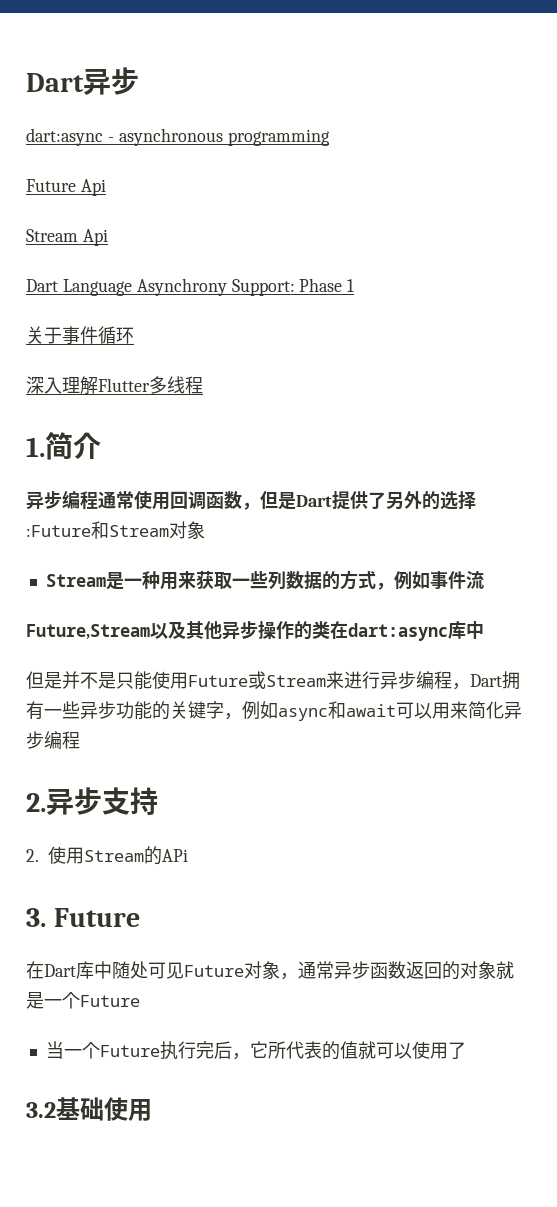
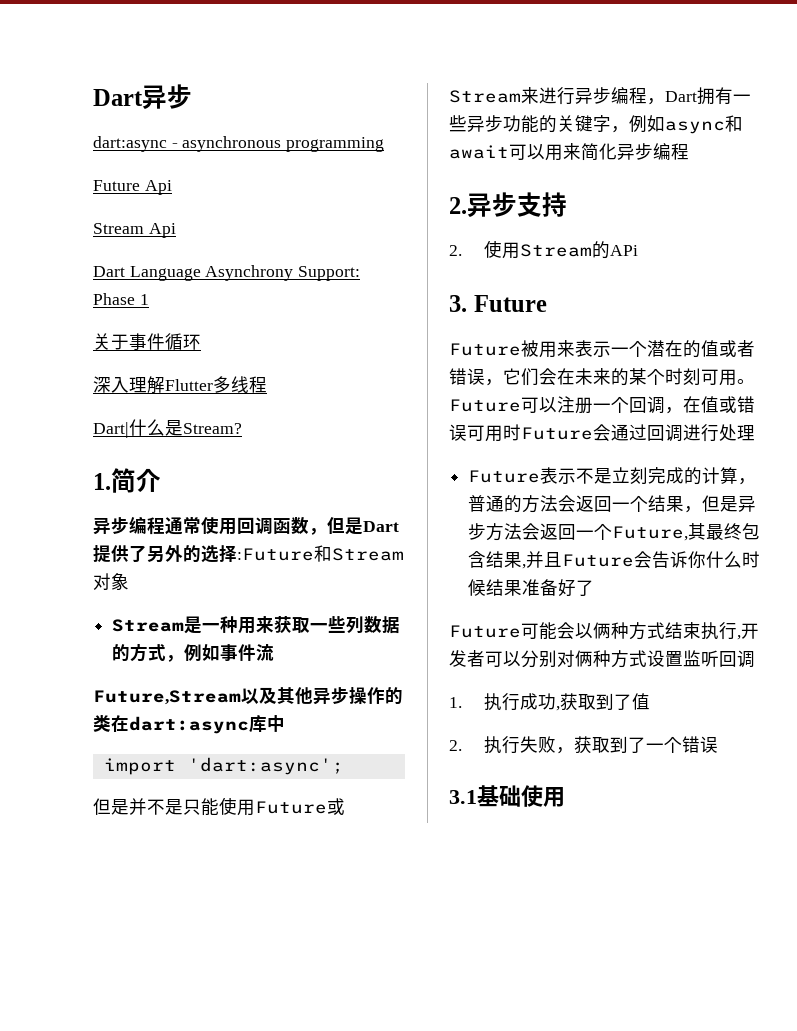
+ Dart|什么是Stream?
+ import 'dart:async';
- 在Dart库中随处可见Future对象，通常异步函数返回的对象就是一个Future
- 当一个Future执行完后，它所代表的值就可以使用了
- 3.2基础使用
+ Future被用来表示一个潜在的值或者错误，它们会在未来的某个时刻可用。Future可以注册一个回调，在值或错误可用时Future会通过回调进行处理
+ Future表示不是立刻完成的计算，普通的方法会返回一个结果，但是异步方法会返回一个Future,其最终包含结果,并且Future会告诉你什么时候结果准备好了
+ Future可能会以俩种方式结束执行,开发者可以分别对俩种方式设置监听回调
+ 1.执行成功,获取到了值
+ 2.执行失败，获取到了一个错误
+ 3.1基础使用

